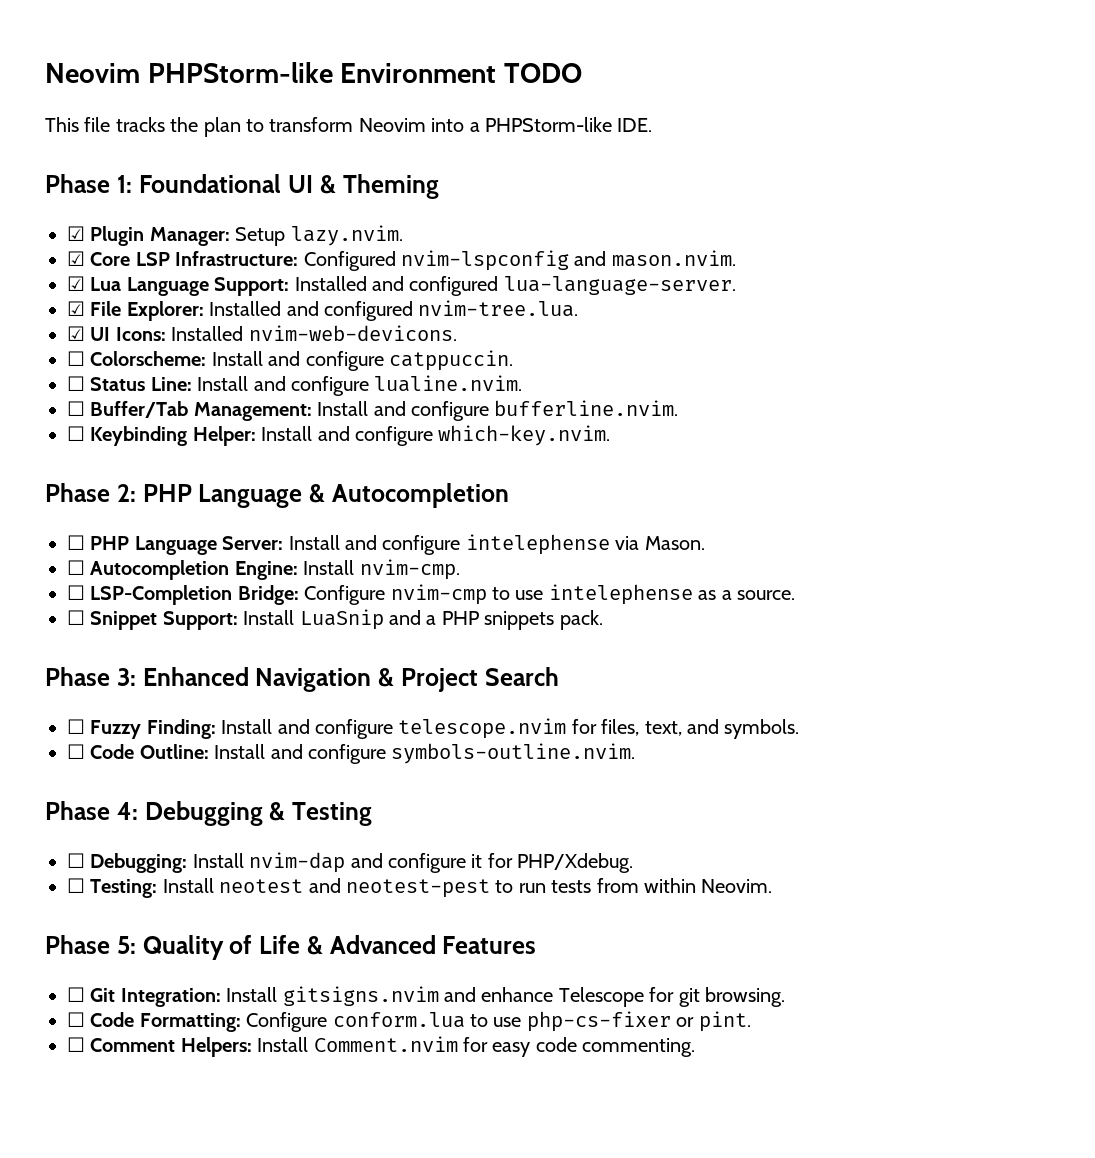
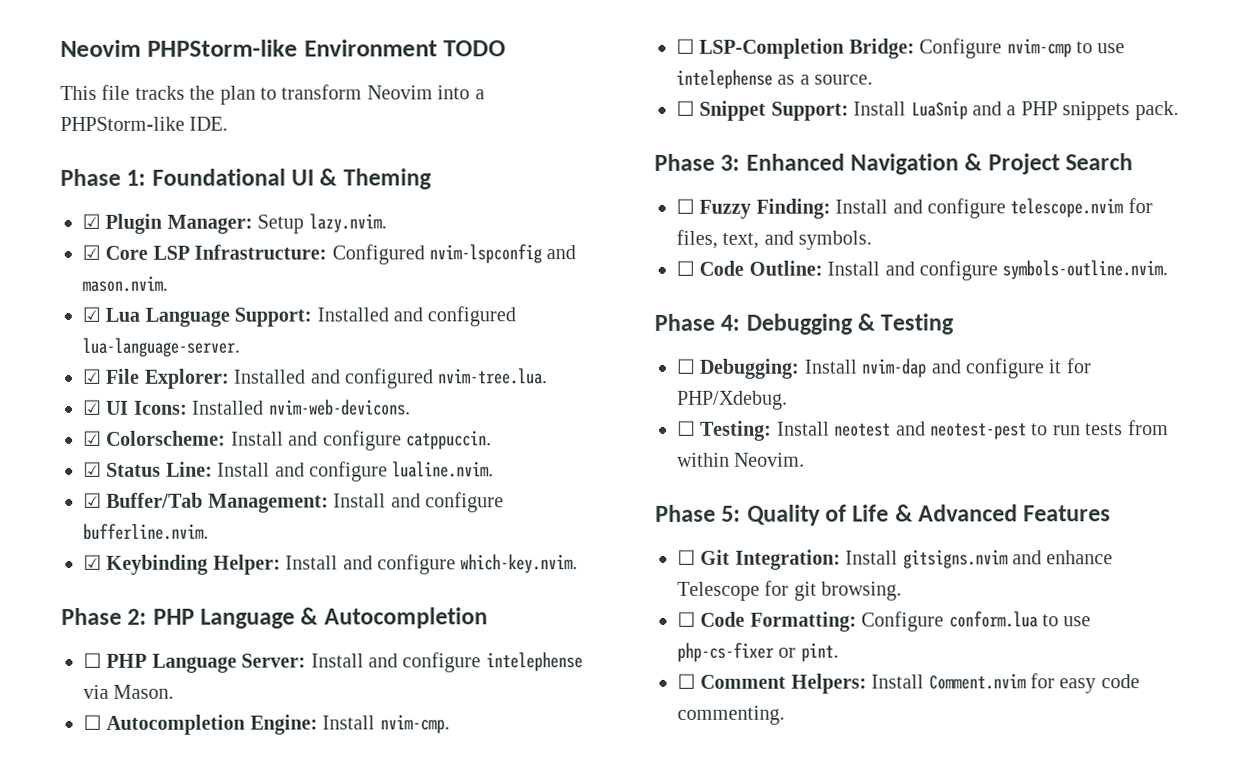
- ☐ Colorscheme: Install and configure catppuccin.
+ ☑ Colorscheme: Install and configure catppuccin.
- ☐ Status Line: Install and configure lualine.nvim.
+ ☑ Status Line: Install and configure lualine.nvim.
- ☐ Buffer/Tab Management: Install and configure bufferline.nvim.
+ ☑ Buffer/Tab Management: Install and configure bufferline.nvim.
- ☐ Keybinding Helper: Install and configure which-key.nvim.
+ ☑ Keybinding Helper: Install and configure which-key.nvim.

